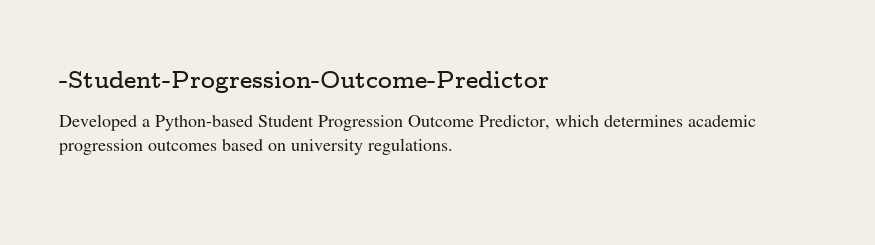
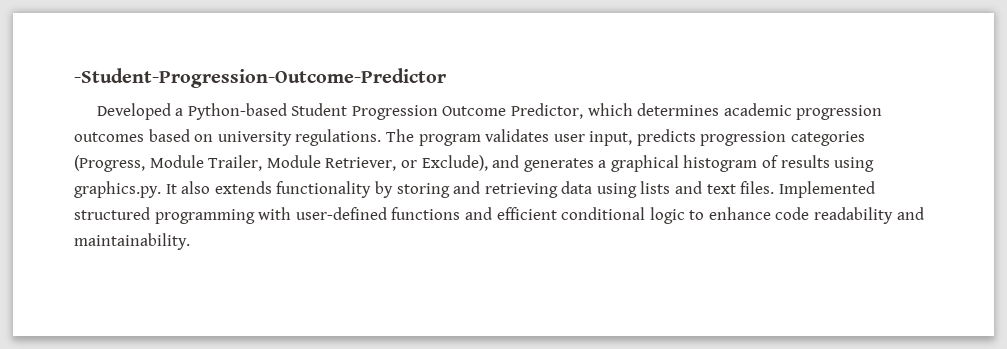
+ The program validates user input, predicts progression categories (Progress, Module Trailer, Module Retriever, or Exclude), and generates a graphical histogram of results using graphics.py. It also extends functionality by storing and retrieving data using lists and text files. Implemented structured programming with user-defined functions and efficient conditional logic to enhance code readability and maintainability.

